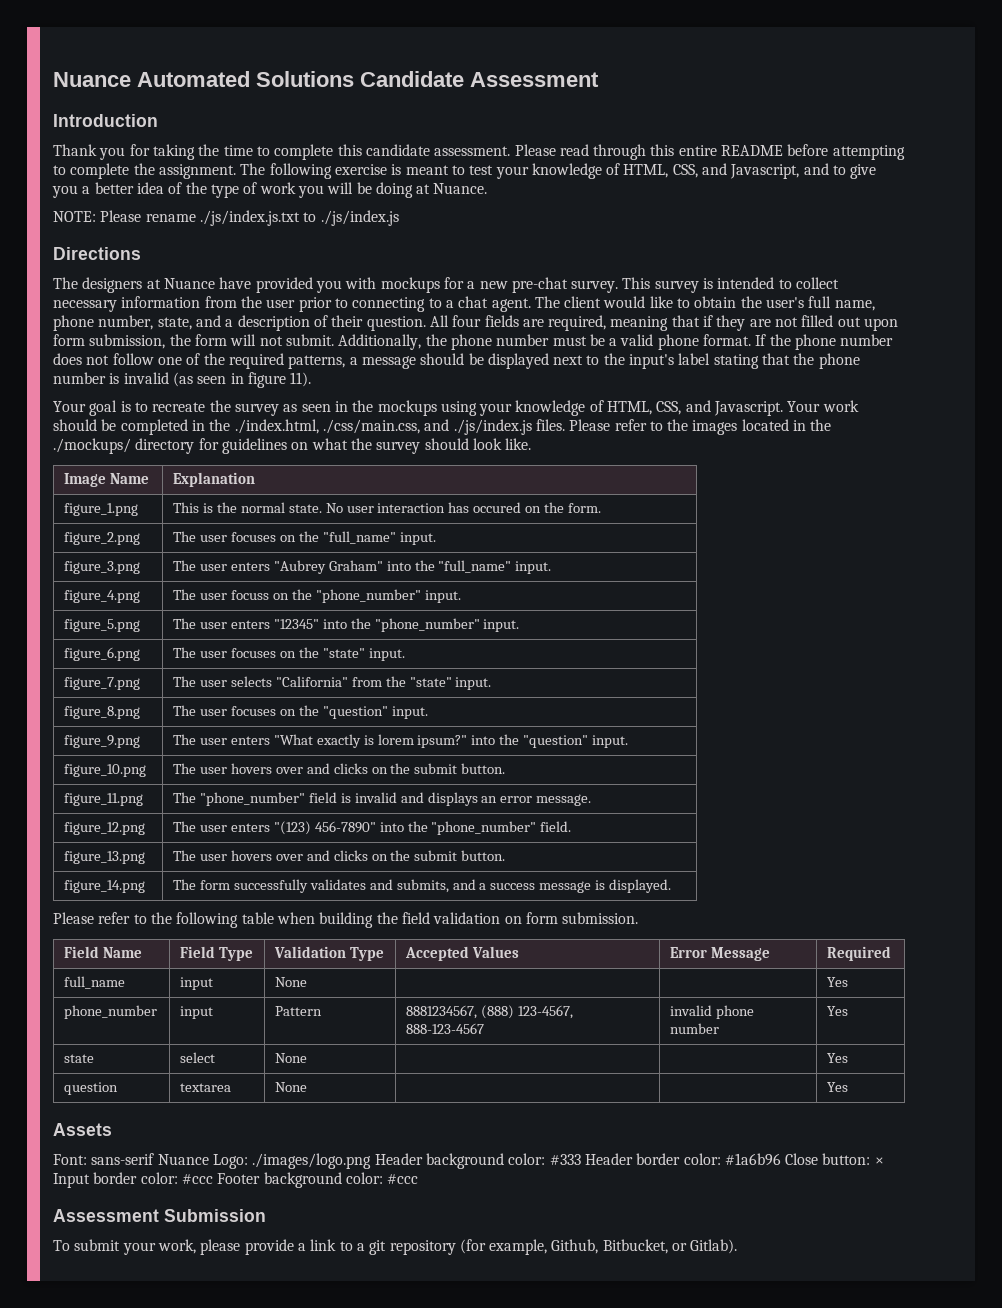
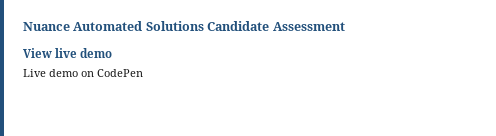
- Introduction
- Thank you for taking the time to complete this candidate assessment. Please read through this entire README before attempting to complete the assignment. The following exercise is meant to test your knowledge of HTML, CSS, and Javascript, and to give you a better idea of the type of work you will be doing at Nuance.
- NOTE: Please rename ./js/index.js.txt to ./js/index.js
- Directions
- The designers at Nuance have provided you with mockups for a new pre-chat survey. This survey is intended to collect necessary information from the user prior to connecting to a chat agent. The client would like to obtain the user's full name, phone number, state, and a description of their question. All four fields are required, meaning that if they are not filled out upon form submission, the form will not submit. Additionally, the phone number must be a valid phone format. If the phone number does not follow one of the required patterns, a message should be displayed next to the input's label stating that the phone number is invalid (as seen in figure 11).
- Your goal is to recreate the survey as seen in the mockups using your knowledge of HTML, CSS, and Javascript. Your work should be completed in the ./index.html, ./css/main.css, and ./js/index.js files. Please refer to the images located in the ./mockups/ directory for guidelines on what the survey should look like.
- Image Name | Explanation
- figure_1.png | This is the normal state. No user interaction has occured on the form.
- figure_2.png | The user focuses on the "full_name" input.
- figure_3.png | The user enters "Aubrey Graham" into the "full_name" input.
- figure_4.png | The user focuss on the "phone_number" input.
- figure_5.png | The user enters "12345" into the "phone_number" input.
- figure_6.png | The user focuses on the "state" input.
- figure_7.png | The user selects "California" from the "state" input.
- figure_8.png | The user focuses on the "question" input.
- figure_9.png | The user enters "What exactly is lorem ipsum?" into the "question" input.
- figure_10.png | The user hovers over and clicks on the submit button.
- figure_11.png | The "phone_number" field is invalid and displays an error message.
- figure_12.png | The user enters "(123) 456-7890" into the "phone_number" field.
- figure_13.png | The user hovers over and clicks on the submit button.
- figure_14.png | The form successfully validates and submits, and a success message is displayed.
- Please refer to the following table when building the field validation on form submission.
- Field Name | Field Type | Validation Type | Accepted Values | Error Message | Required
- full_name | input | None | | | Yes
- phone_number | input | Pattern | 8881234567, (888) 123-4567, 888-123-4567 | invalid phone number | Yes
- state | select | None | | | Yes
- question | textarea | None | | | Yes
- Assets
- Font: sans-serif Nuance Logo: ./images/logo.png Header background color: #333 Header border color: #1a6b96 Close button: × Input border color: #ccc Footer background color: #ccc
- Assessment Submission
- To submit your work, please provide a link to a git repository (for example, Github, Bitbucket, or Gitlab).
+ View live demo
+ Live demo on CodePen

